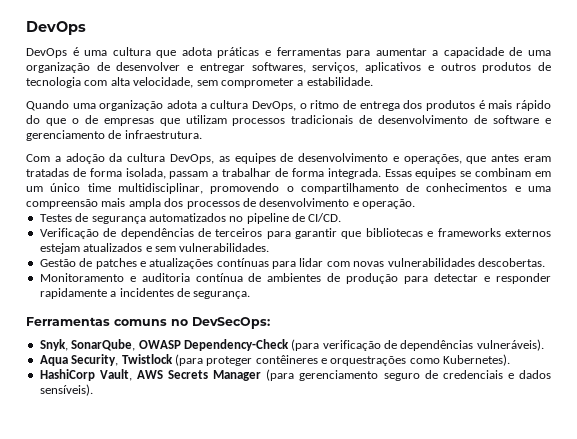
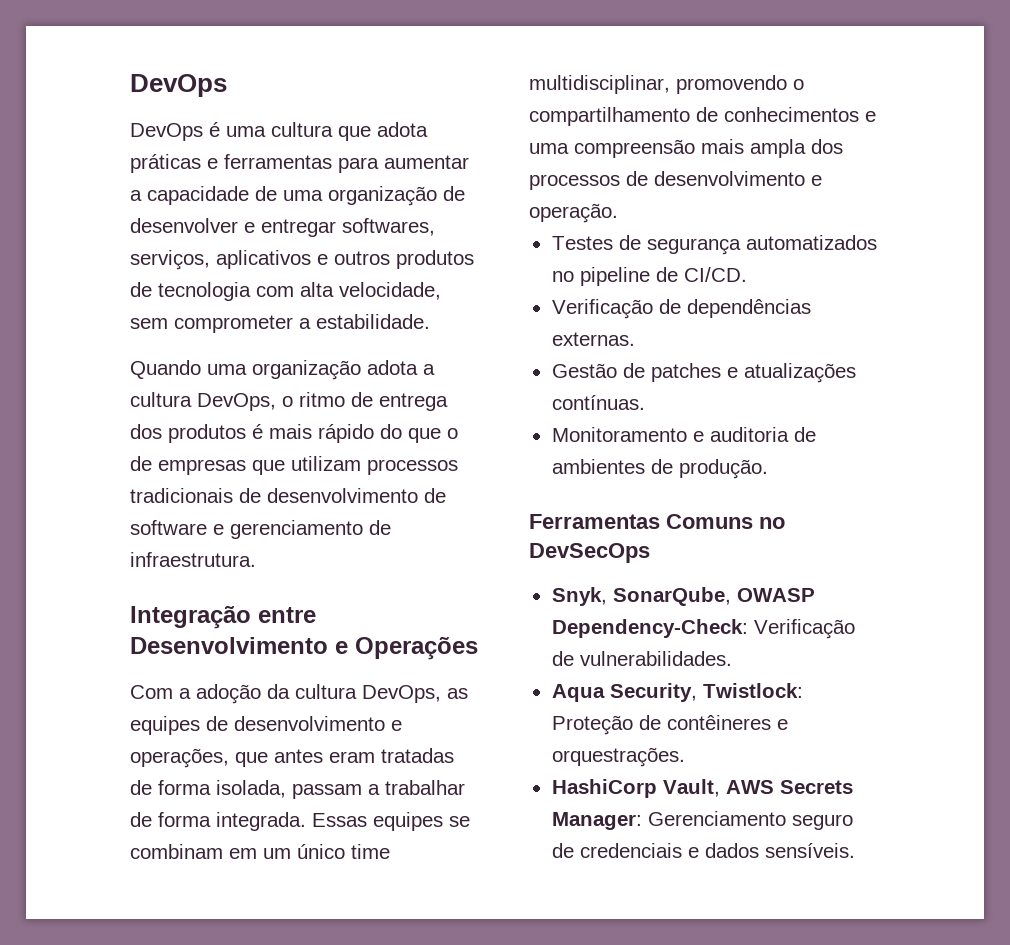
+ Integração entre Desenvolvimento e Operações
- Verificação de dependências de terceiros para garantir que bibliotecas e frameworks externos estejam atualizados e sem vulnerabilidades.
+ Verificação de dependências externas.
- Gestão de patches e atualizações contínuas para lidar com novas vulnerabilidades descobertas.
+ Gestão de patches e atualizações contínuas.
- Monitoramento e auditoria contínua de ambientes de produção para detectar e responder rapidamente a incidentes de segurança.
- Ferramentas comuns no DevSecOps:
- Snyk, SonarQube, OWASP Dependency-Check (para verificação de dependências vulneráveis).
- Aqua Security, Twistlock (para proteger contêineres e orquestrações como Kubernetes).
+ Monitoramento e auditoria de ambientes de produção.
+ Ferramentas Comuns no DevSecOps
+ Snyk, SonarQube, OWASP Dependency-Check: Verificação de vulnerabilidades.
+ Aqua Security, Twistlock: Proteção de contêineres e orquestrações.
- HashiCorp Vault, AWS Secrets Manager (para gerenciamento seguro de credenciais e dados sensíveis).
+ HashiCorp Vault, AWS Secrets Manager: Gerenciamento seguro de credenciais e dados sensíveis.

